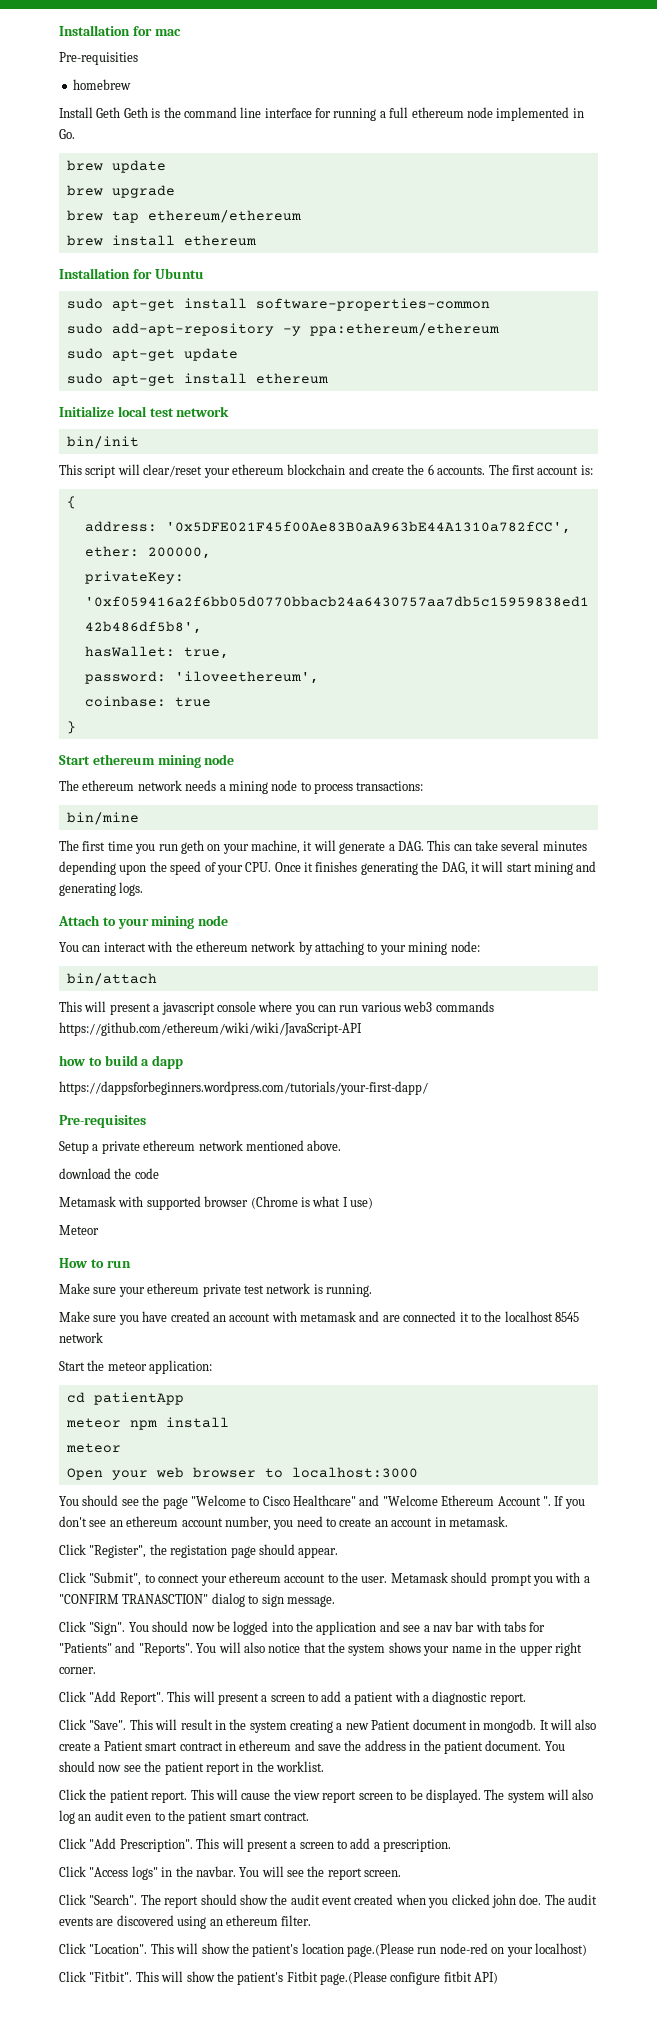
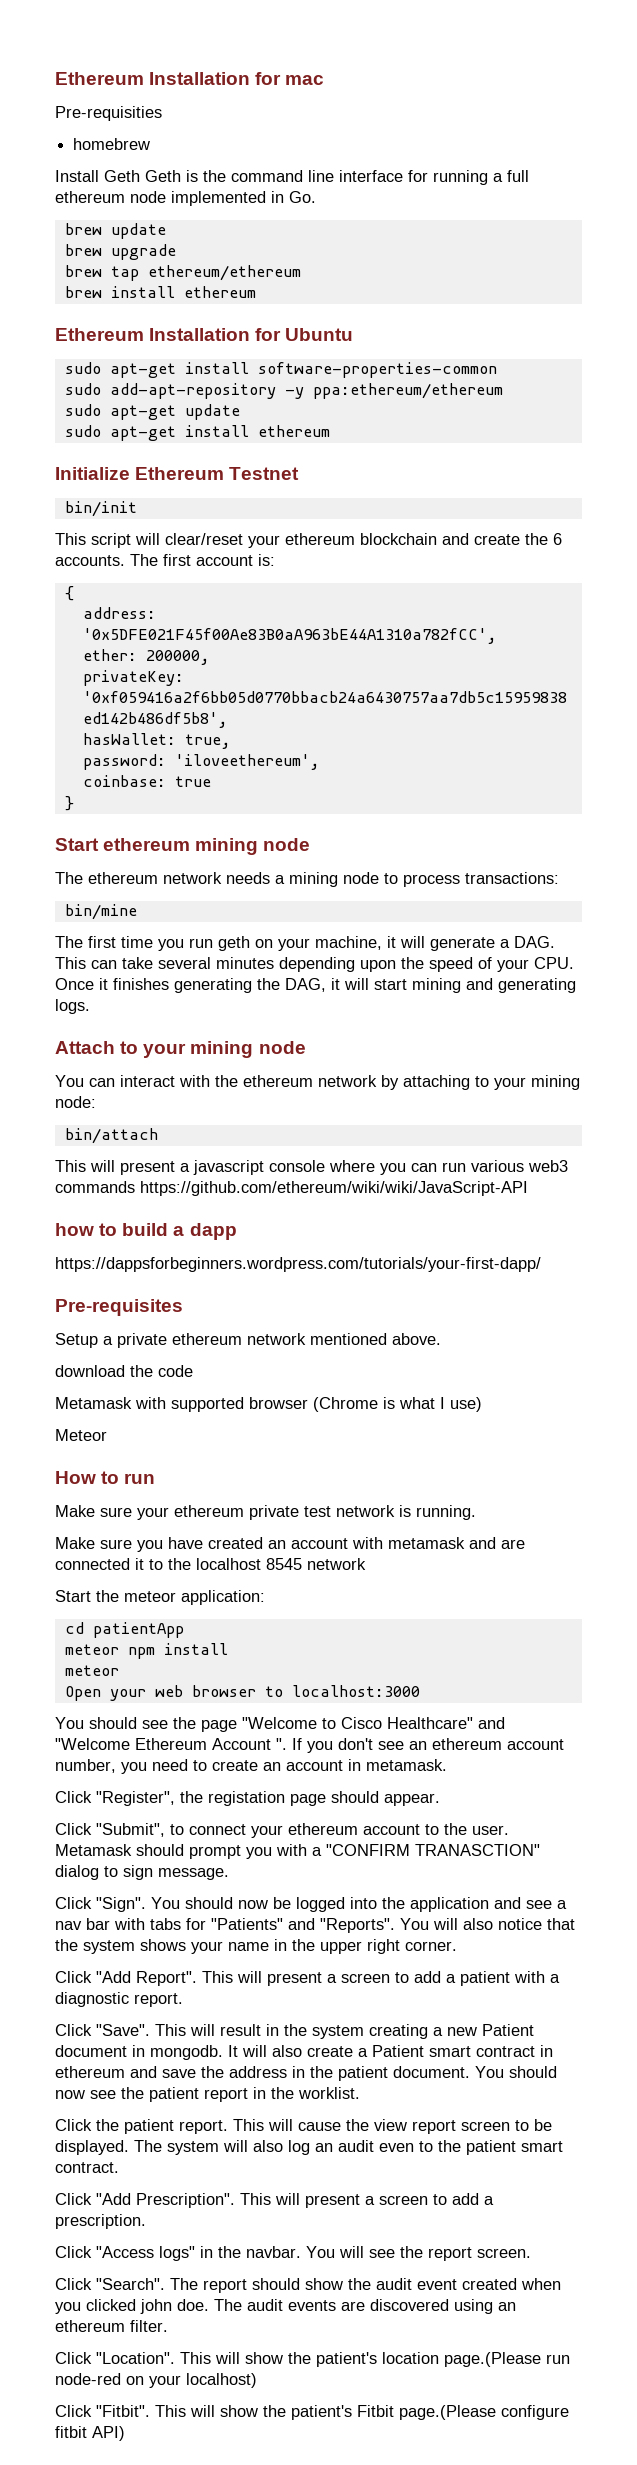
- Installation for mac
+ Ethereum Installation for mac
- Installation for Ubuntu
+ Ethereum Installation for Ubuntu
- Initialize local test network
+ Initialize Ethereum Testnet

